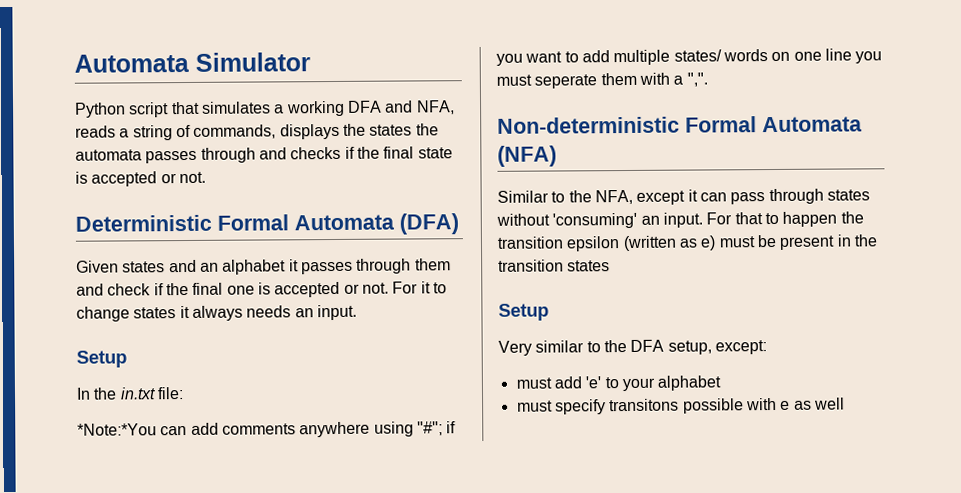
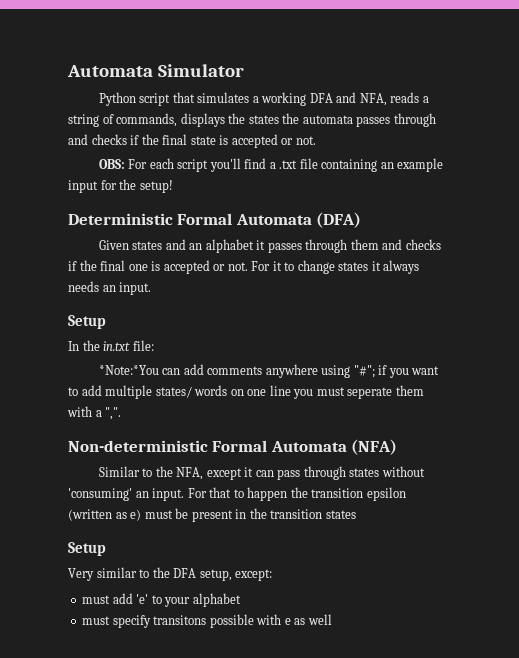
+ OBS: For each script you'll find a .txt file containing an example input for the setup!
- Given states and an alphabet it passes through them and check if the final one is accepted or not.
+ Given states and an alphabet it passes through them and checks if the final one is accepted or not.

